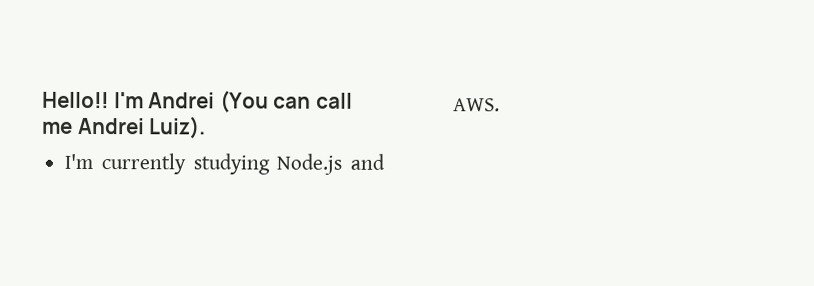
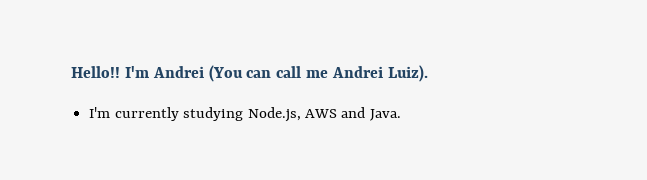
- I'm currently studying Node.js and AWS.
+ I'm currently studying Node.js, AWS and Java.

